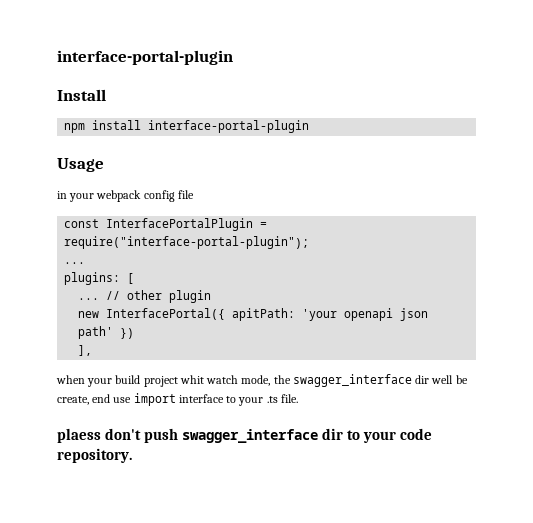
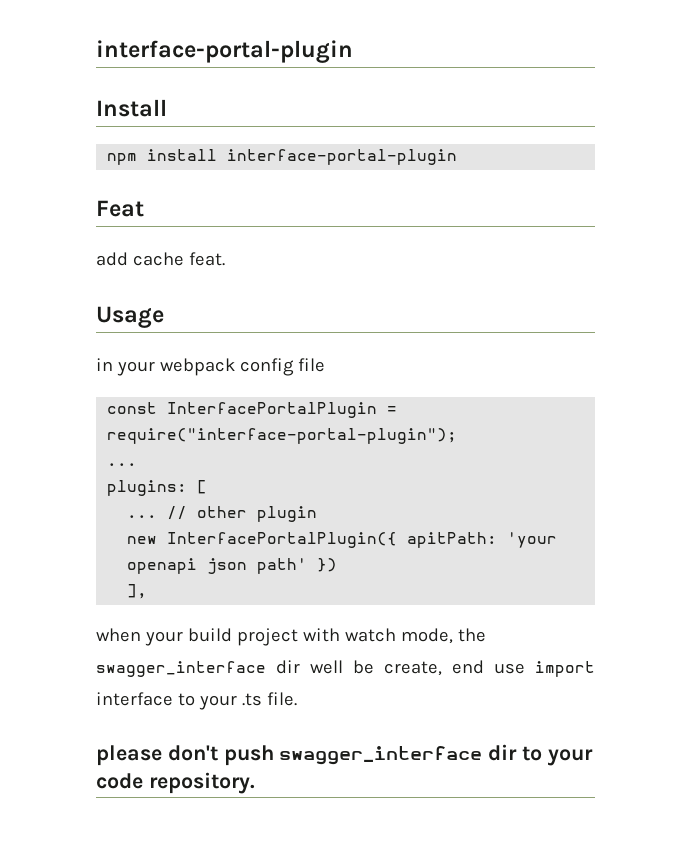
+ Feat
+ add cache feat.
- new InterfacePortal({ apitPath: 'your openapi json path' })
+ new InterfacePortalPlugin({ apitPath: 'your openapi json path' })
- when your build project whit watch mode, the swagger_interface dir well be create, end use import interface to your .ts file.
+ when your build project with watch mode, the swagger_interface dir well be create, end use import interface to your .ts file.
- plaess don't push swagger_interface dir to your code repository.
+ please don't push swagger_interface dir to your code repository.

